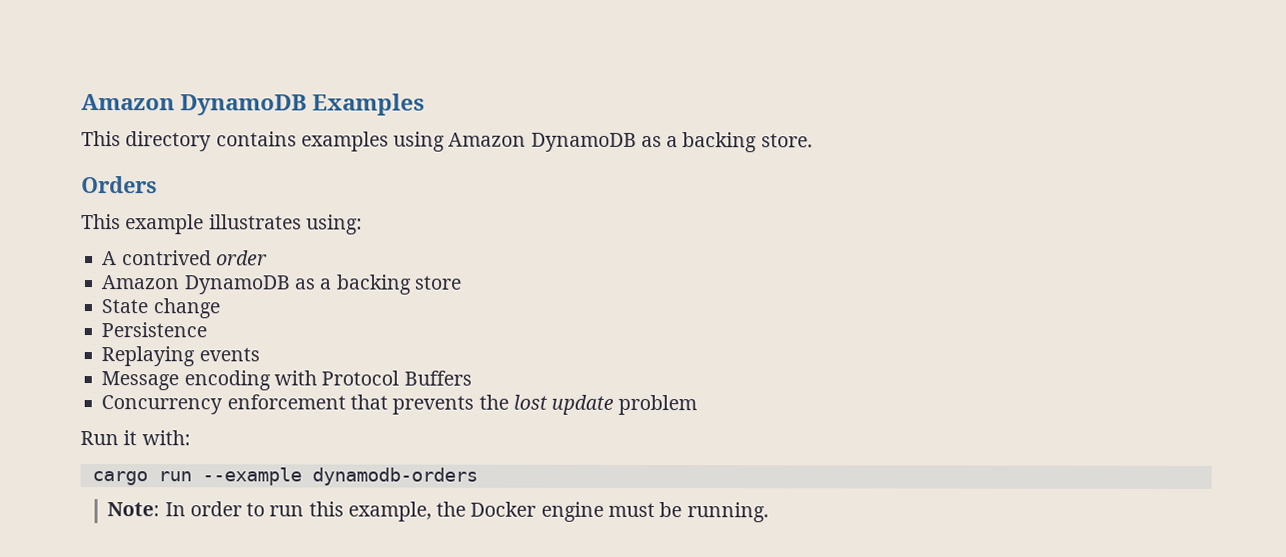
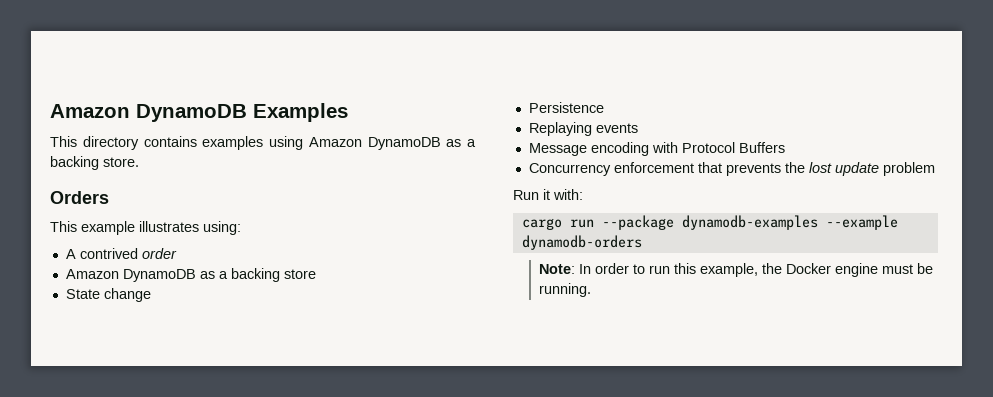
- cargo run --example dynamodb-orders
+ cargo run --package dynamodb-examples --example dynamodb-orders

